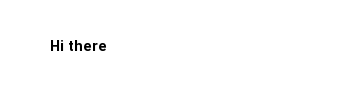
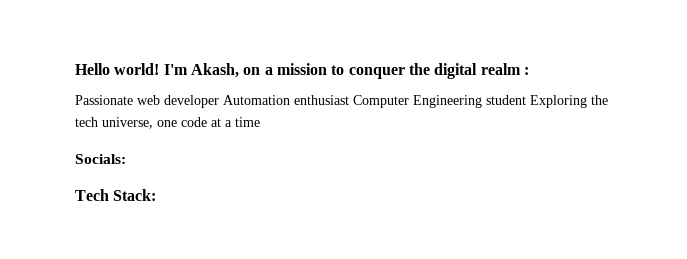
- Hi there
+ Hello world! I'm Akash, on a mission to conquer the digital realm :
+ Passionate web developer Automation enthusiast Computer Engineering student Exploring the tech universe, one code at a time
+ Socials:
+ Tech Stack:

